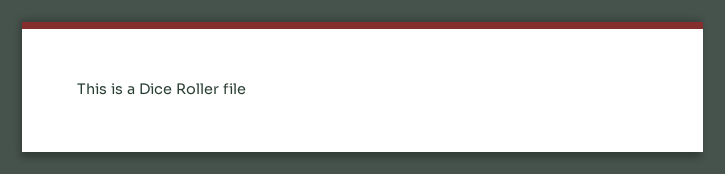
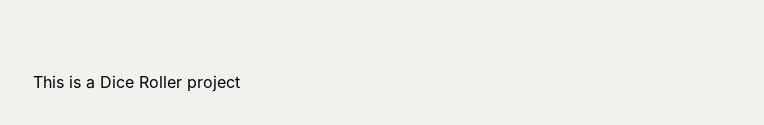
- This is a Dice Roller file
+ This is a Dice Roller project

